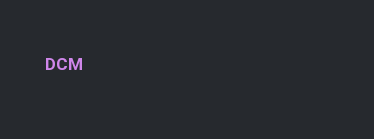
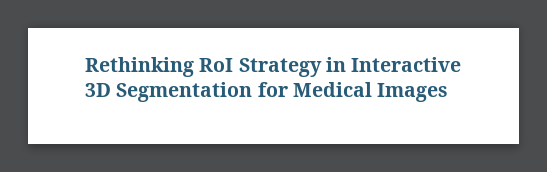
- DCM
+ Rethinking RoI Strategy in Interactive 3D Segmentation for Medical Images

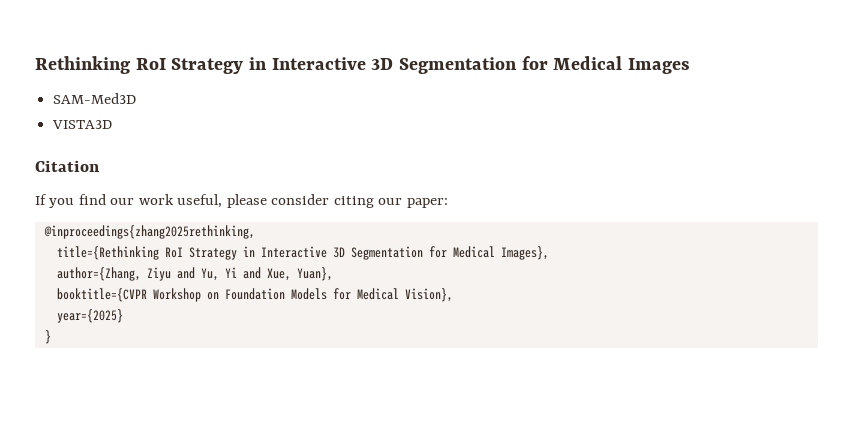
+ SAM-Med3D
+ VISTA3D
+ Citation
+ If you find our work useful, please consider citing our paper:
+ @inproceedings{zhang2025rethinking,
+ title={Rethinking RoI Strategy in Interactive 3D Segmentation for Medical Images},
+ author={Zhang, Ziyu and Yu, Yi and Xue, Yuan},
+ booktitle={CVPR Workshop on Foundation Models for Medical Vision},
+ year={2025}
+ }

